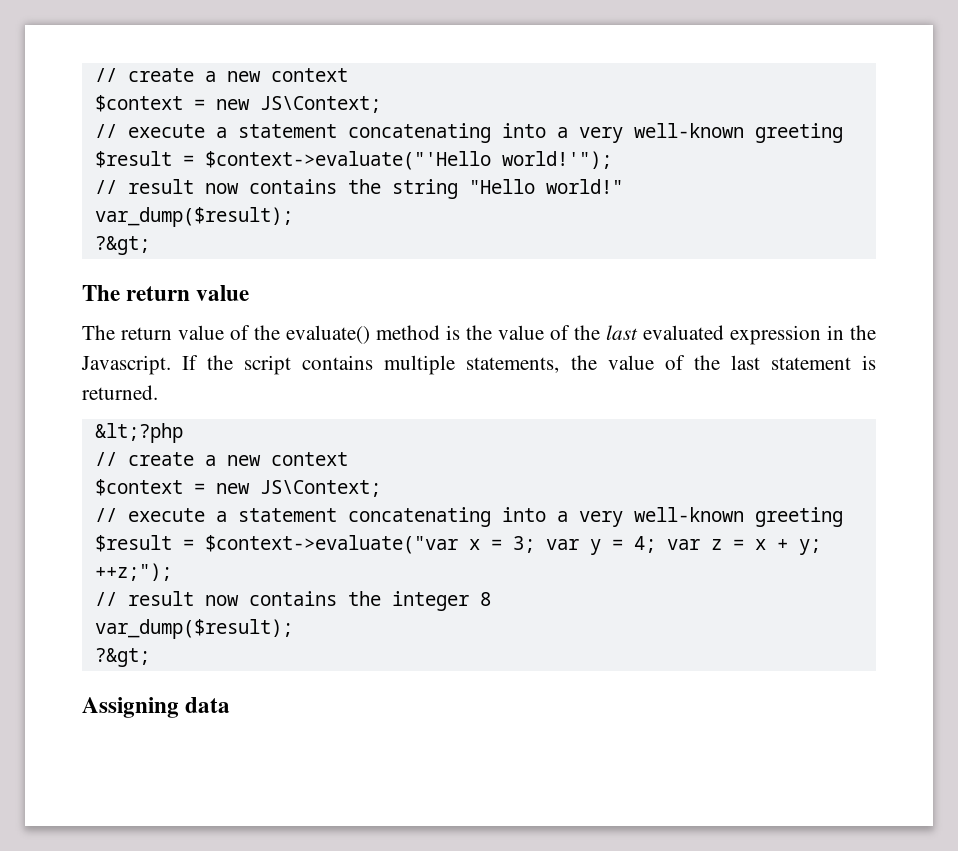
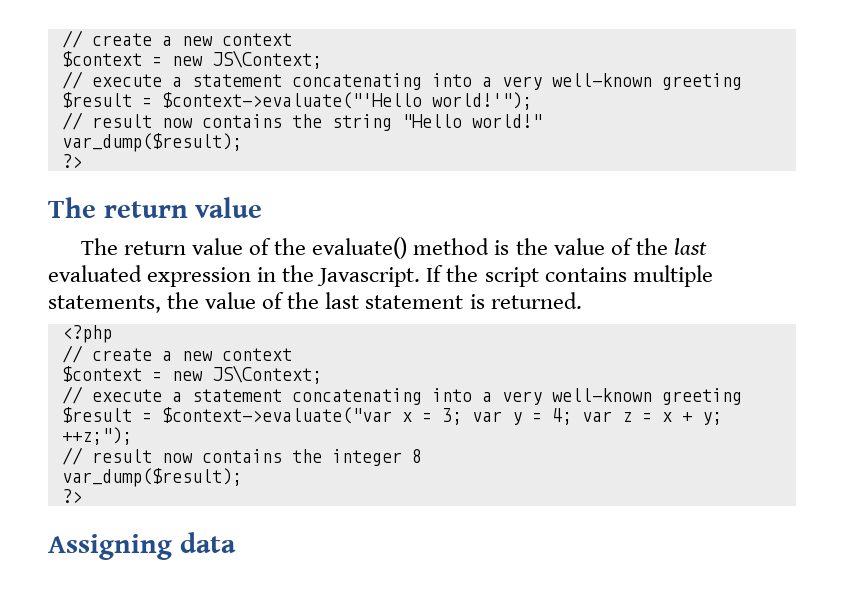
  // result now contains the string "Hello world!"
  var_dump($result);
- ?&gt;
+ ?>
- &lt;?php
+ <?php
  // result now contains the integer 8
  var_dump($result);
- ?&gt;
+ ?>

